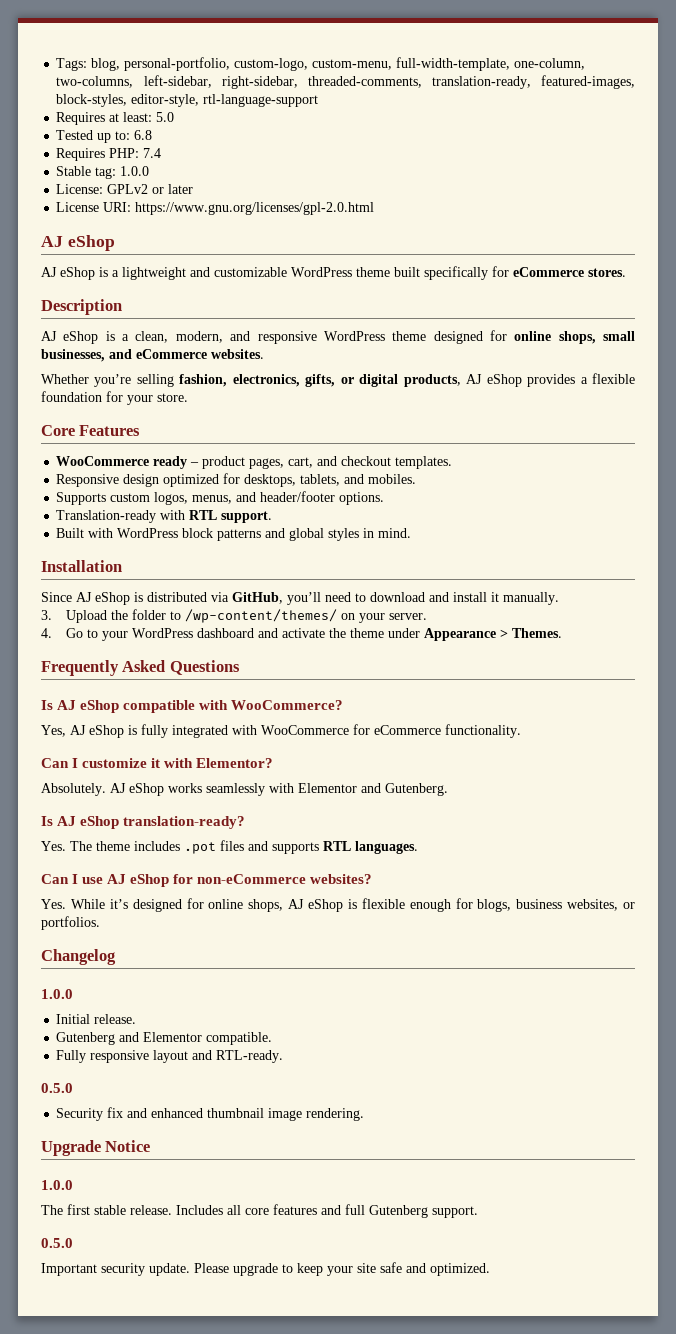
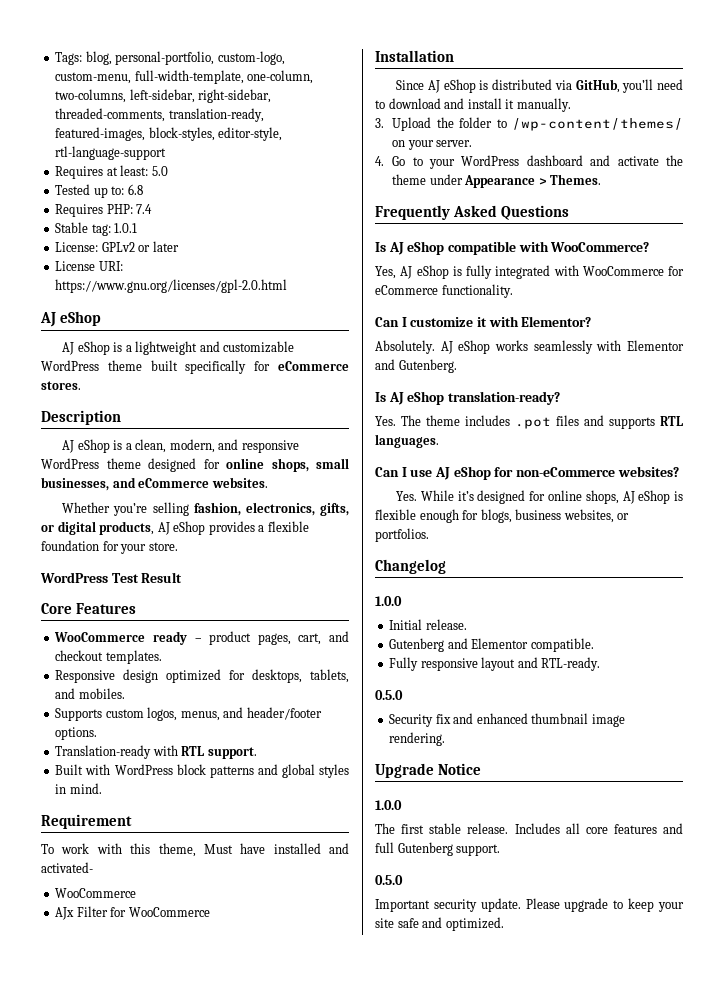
- Stable tag: 1.0.0
+ Stable tag: 1.0.1
+ WordPress Test Result
+ Requirement
+ To work with this theme, Must have installed and activated-
+ WooCommerce
+ AJx Filter for WooCommerce

